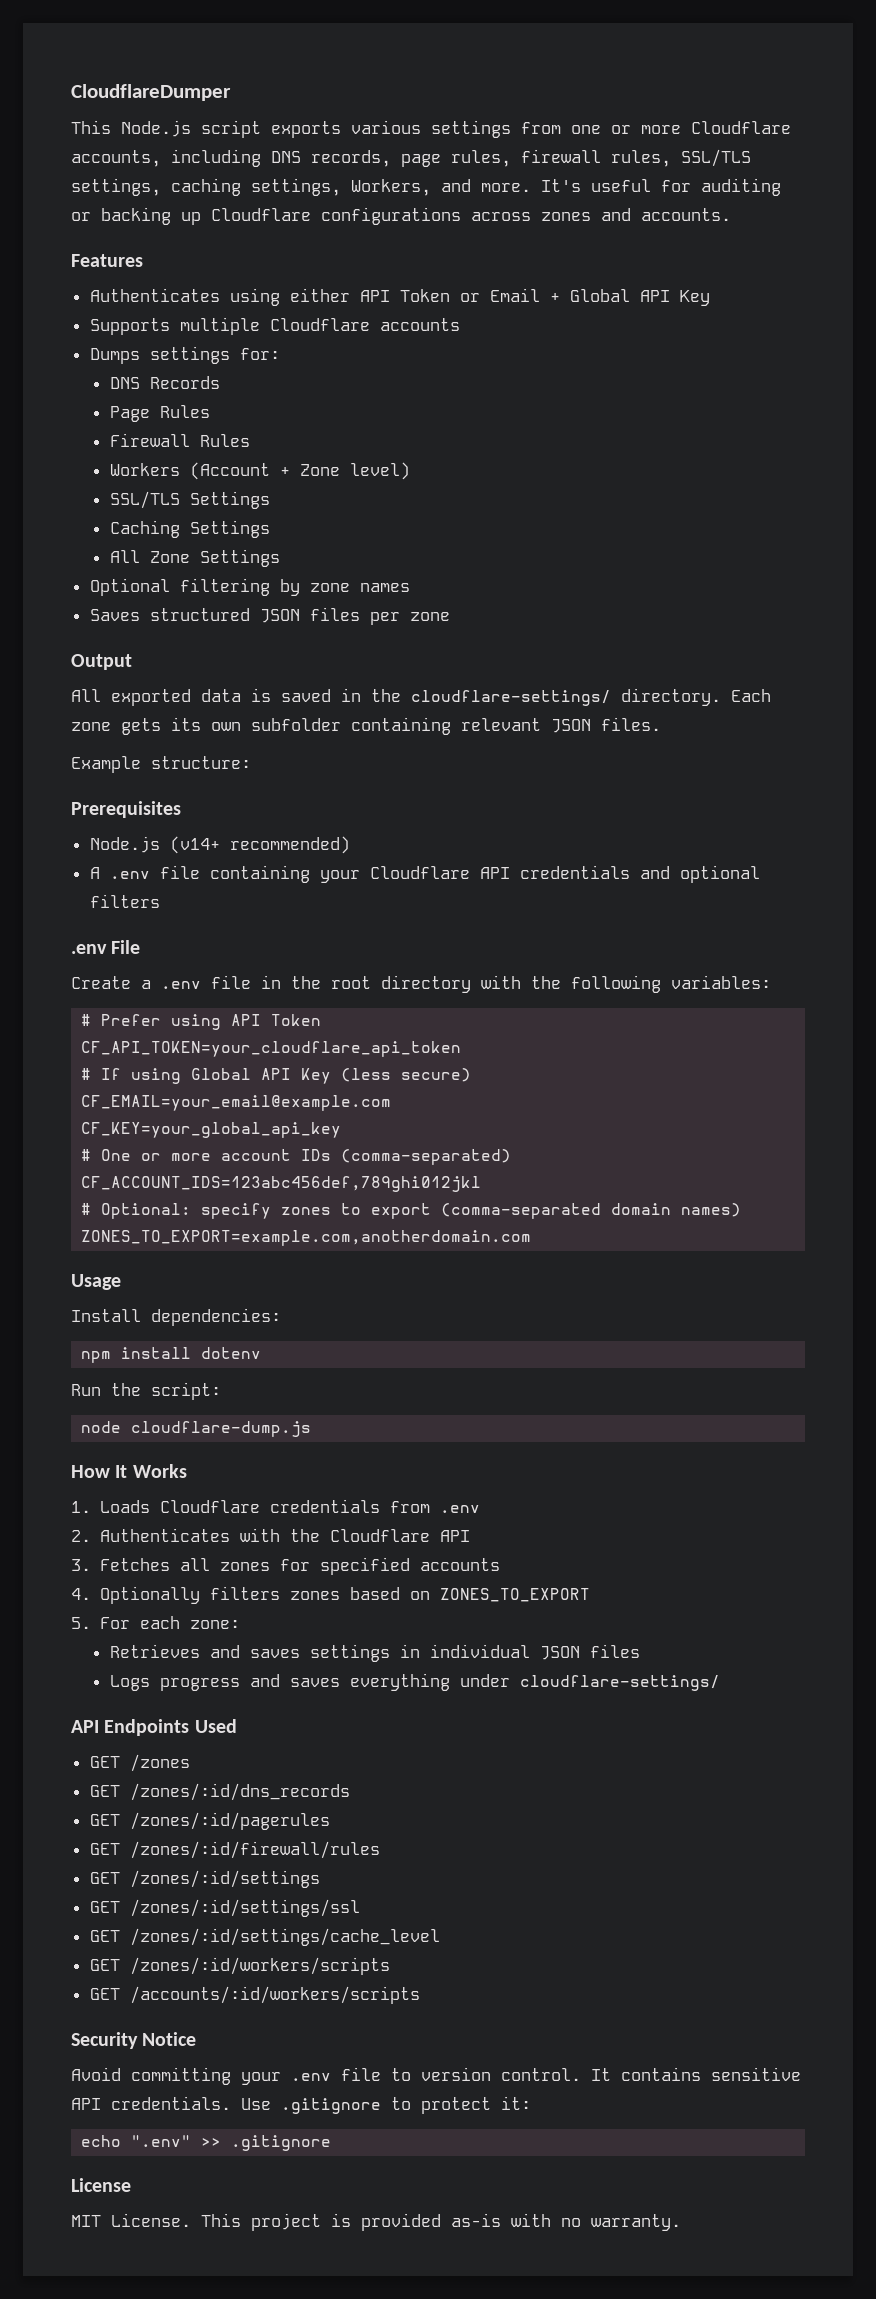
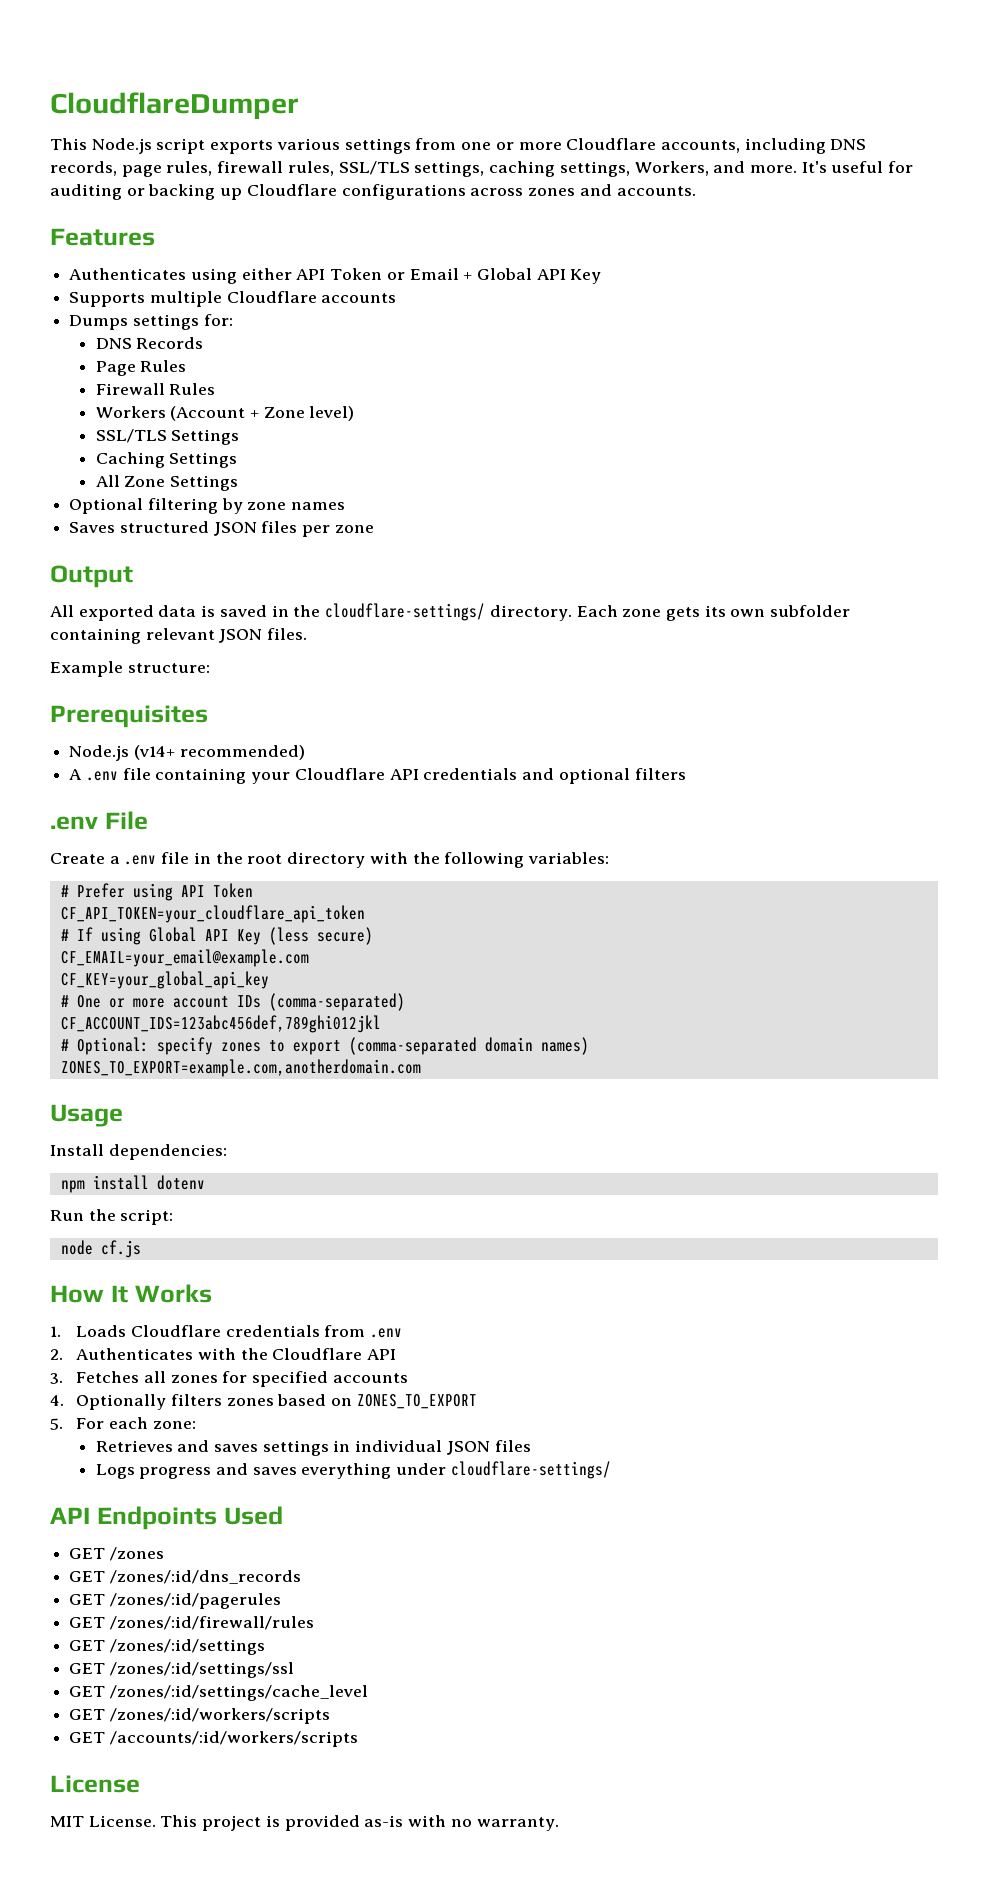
- node cloudflare-dump.js
+ node cf.js
- Security Notice
- Avoid committing your .env file to version control. It contains sensitive API credentials. Use .gitignore to protect it:
- echo ".env" >> .gitignore

